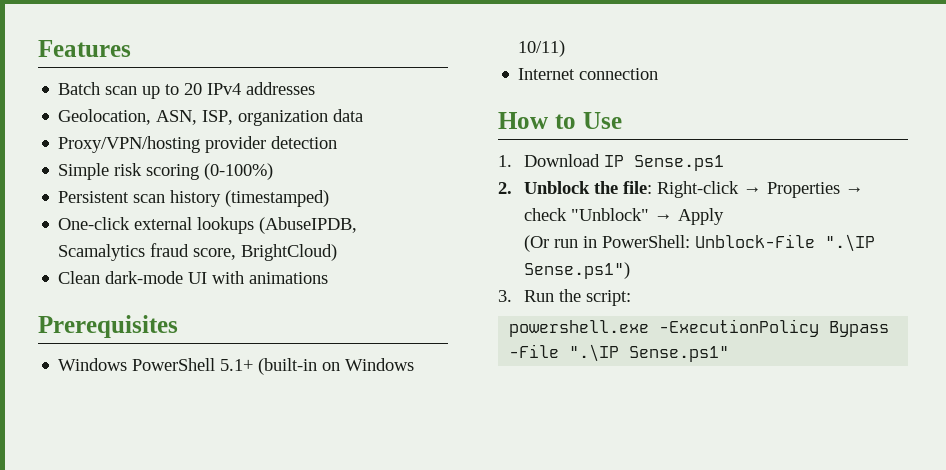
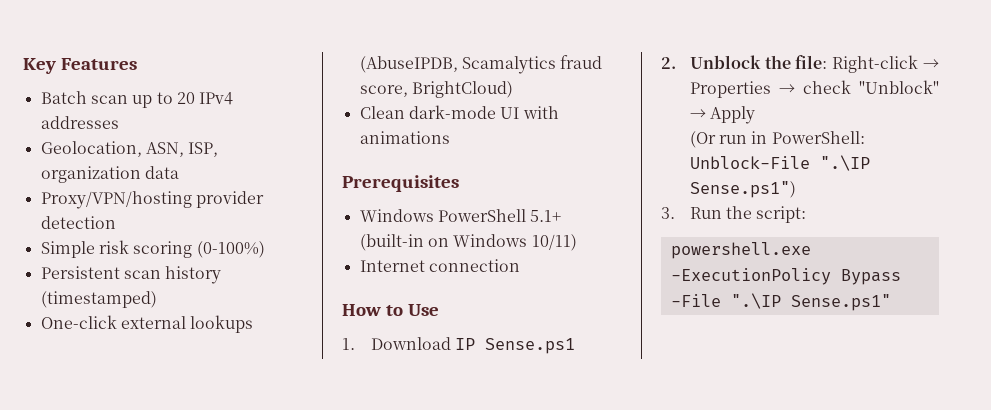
- Features
+ Key Features

